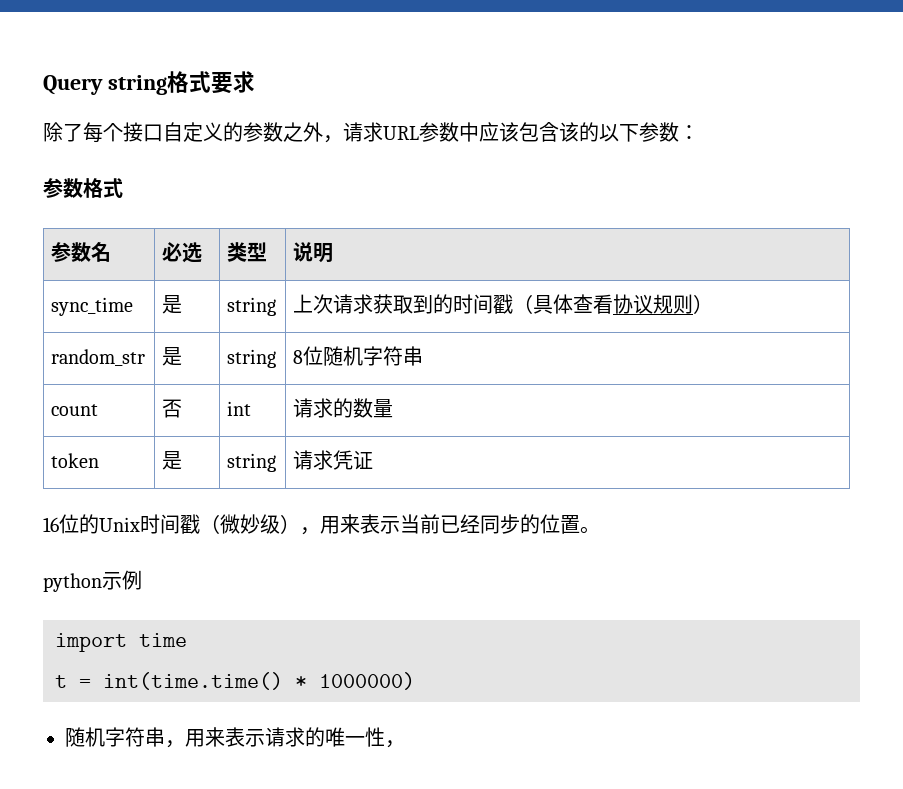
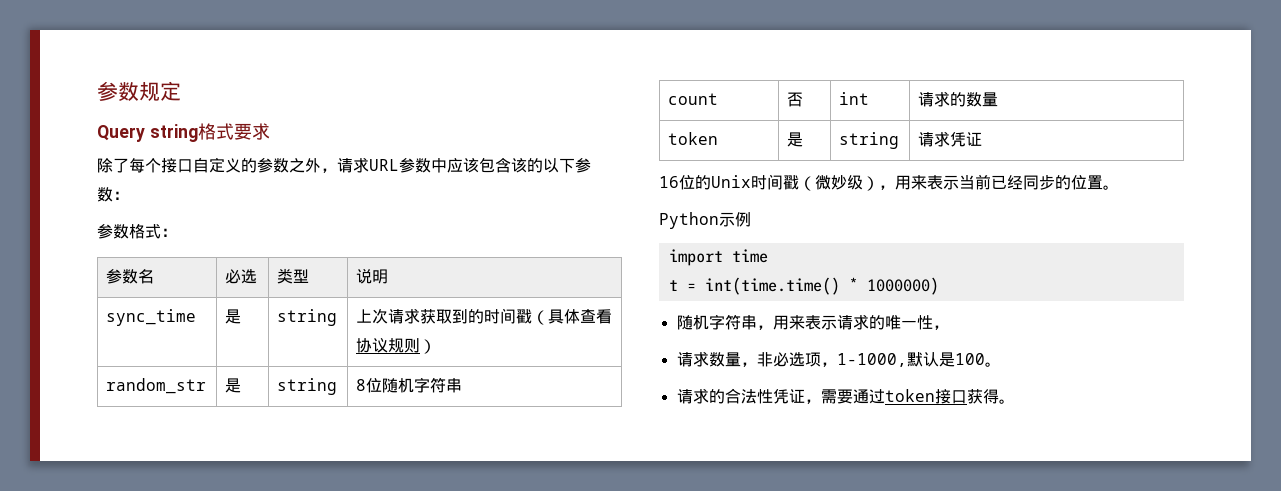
+ 参数规定
- 参数格式
+ 参数格式：
- python示例
+ Python示例
+ 请求数量，非必选项，1-1000,默认是100。
+ 请求的合法性凭证，需要通过token接口获得。

